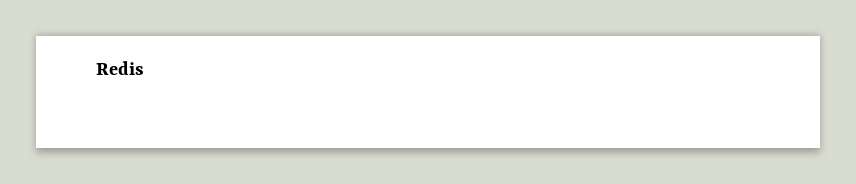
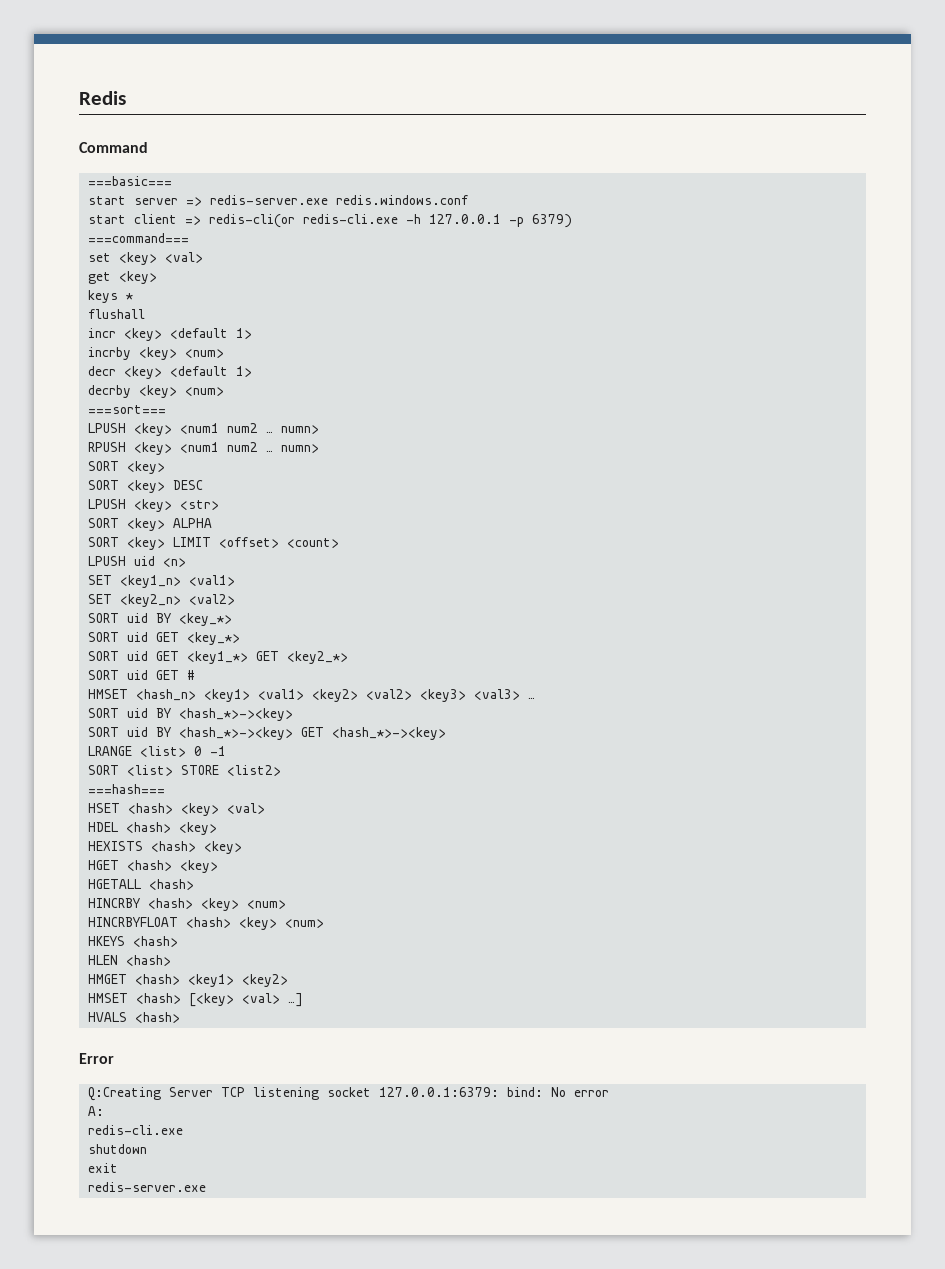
+ Command
+ ===basic===
+ start server => redis-server.exe redis.windows.conf
+ start client => redis-cli(or redis-cli.exe -h 127.0.0.1 -p 6379)
+ ===command===
+ set <key> <val>
+ get <key>
+ keys *
+ flushall
+ incr <key> <default 1>
+ incrby <key> <num>
+ decr <key> <default 1>
+ decrby <key> <num>
+ ===sort===
+ LPUSH <key> <num1 num2 … numn>
+ RPUSH <key> <num1 num2 … numn>
+ SORT <key>
+ SORT <key> DESC
+ LPUSH <key> <str>
+ SORT <key> ALPHA
+ SORT <key> LIMIT <offset> <count>
+ LPUSH uid <n>
+ SET <key1_n> <val1>
+ SET <key2_n> <val2>
+ SORT uid BY <key_*>
+ SORT uid GET <key_*>
+ SORT uid GET <key1_*> GET <key2_*>
+ SORT uid GET #
+ HMSET <hash_n> <key1> <val1> <key2> <val2> <key3> <val3> …
+ SORT uid BY <hash_*>-><key>
+ SORT uid BY <hash_*>-><key> GET <hash_*>-><key>
+ LRANGE <list> 0 -1
+ SORT <list> STORE <list2>
+ ===hash===
+ HSET <hash> <key> <val>
+ HDEL <hash> <key>
+ HEXISTS <hash> <key>
+ HGET <hash> <key>
+ HGETALL <hash>
+ HINCRBY <hash> <key> <num>
+ HINCRBYFLOAT <hash> <key> <num>
+ HKEYS <hash>
+ HLEN <hash>
+ HMGET <hash> <key1> <key2>
+ HMSET <hash> [<key> <val> …]
+ HVALS <hash>
+ Error
+ Q:Creating Server TCP listening socket 127.0.0.1:6379: bind: No error
+ A:
+ redis-cli.exe
+ shutdown
+ exit
+ redis-server.exe

